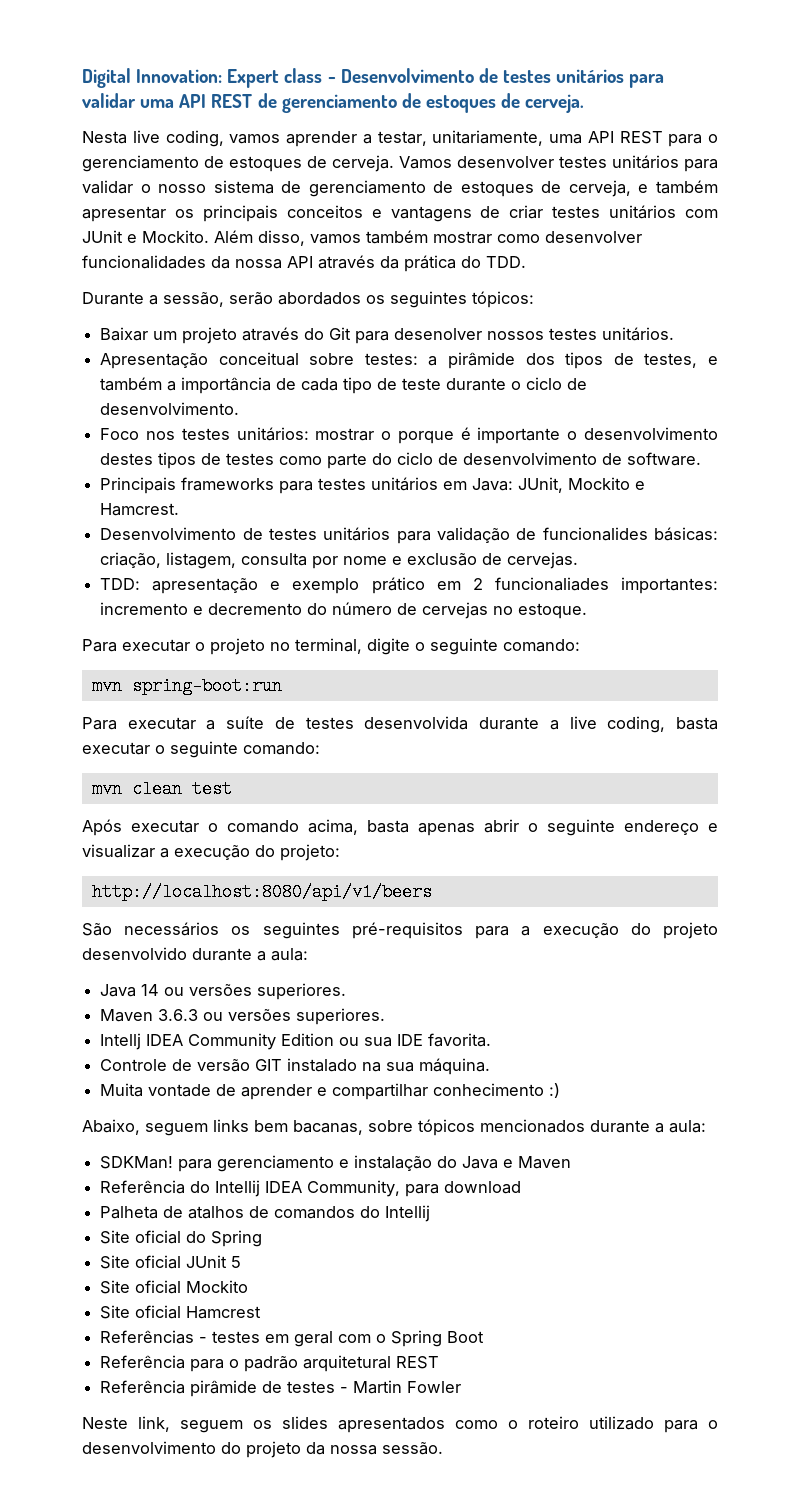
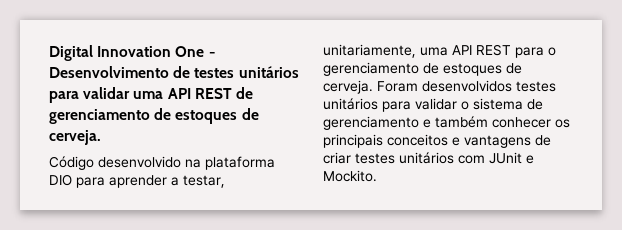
- Digital Innovation: Expert class - Desenvolvimento de testes unitários para validar uma API REST de gerenciamento de estoques de cerveja.
+ Digital Innovation One - Desenvolvimento de testes unitários para validar uma API REST de gerenciamento de estoques de cerveja.
- Nesta live coding, vamos aprender a testar, unitariamente, uma API REST para o gerenciamento de estoques de cerveja.
+ Código desenvolvido na plataforma DIO para aprender a testar, unitariamente, uma API REST para o gerenciamento de estoques de cerveja.
- Vamos desenvolver testes unitários para validar o nosso sistema de gerenciamento de estoques de cerveja, e também apresentar os principais conceitos e vantagens de criar testes unitários com JUnit e Mockito. Além disso, vamos também mostrar como desenvolver funcionalidades da nossa API através da prática do TDD.
- Durante a sessão, serão abordados os seguintes tópicos:
- Baixar um projeto através do Git para desenolver nossos testes unitários.
- Apresentação conceitual sobre testes: a pirâmide dos tipos de testes, e também a importância de cada tipo de teste durante o ciclo de desenvolvimento.
- Foco nos testes unitários: mostrar o porque é importante o desenvolvimento destes tipos de testes como parte do ciclo de desenvolvimento de software.
- Principais frameworks para testes unitários em Java: JUnit, Mockito e Hamcrest.
- Desenvolvimento de testes unitários para validação de funcionalides básicas: criação, listagem, consulta por nome e exclusão de cervejas.
- TDD: apresentação e exemplo prático em 2 funcionaliades importantes: incremento e decremento do número de cervejas no estoque.
- Para executar o projeto no terminal, digite o seguinte comando:
- mvn spring-boot:run
- Para executar a suíte de testes desenvolvida durante a live coding, basta executar o seguinte comando:
- mvn clean test
- Após executar o comando acima, basta apenas abrir o seguinte endereço e visualizar a execução do projeto:
- http://localhost:8080/api/v1/beers
- São necessários os seguintes pré-requisitos para a execução do projeto desenvolvido durante a aula:
- Java 14 ou versões superiores.
- Maven 3.6.3 ou versões superiores.
- Intellj IDEA Community Edition ou sua IDE favorita.
- Controle de versão GIT instalado na sua máquina.
- Muita vontade de aprender e compartilhar conhecimento :)
- Abaixo, seguem links bem bacanas, sobre tópicos mencionados durante a aula:
- SDKMan! para gerenciamento e instalação do Java e Maven
- Referência do Intellij IDEA Community, para download
- Palheta de atalhos de comandos do Intellij
- Site oficial do Spring
- Site oficial JUnit 5
- Site oficial Mockito
- Site oficial Hamcrest
- Referências - testes em geral com o Spring Boot
- Referência para o padrão arquitetural REST
- Referência pirâmide de testes - Martin Fowler
- Neste link, seguem os slides apresentados como o roteiro utilizado para o desenvolvimento do projeto da nossa sessão.
+ Foram desenvolvidos testes unitários para validar o sistema de gerenciamento e também conhecer os principais conceitos e vantagens de criar testes unitários com JUnit e Mockito.

